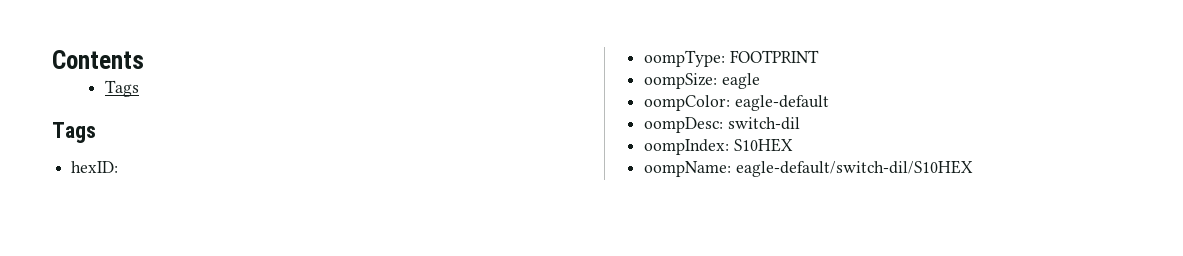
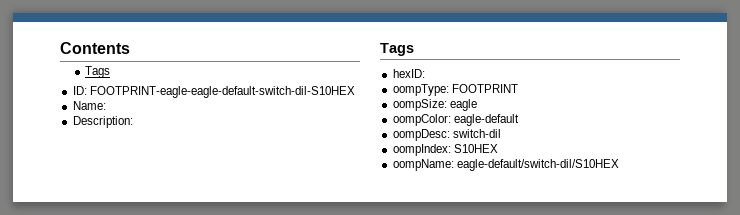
+ ID: FOOTPRINT-eagle-eagle-default-switch-dil-S10HEX
+ Name:
+ Description:

